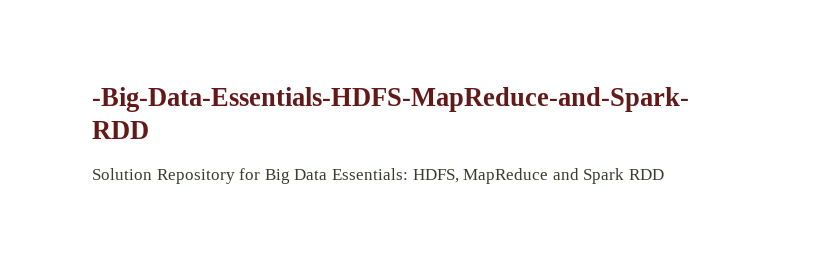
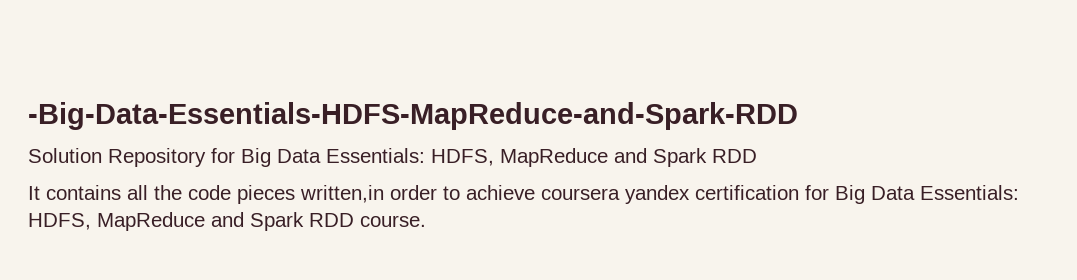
+ It contains all the code pieces written,in order to achieve coursera yandex certification for Big Data Essentials: HDFS, MapReduce and Spark RDD course.

